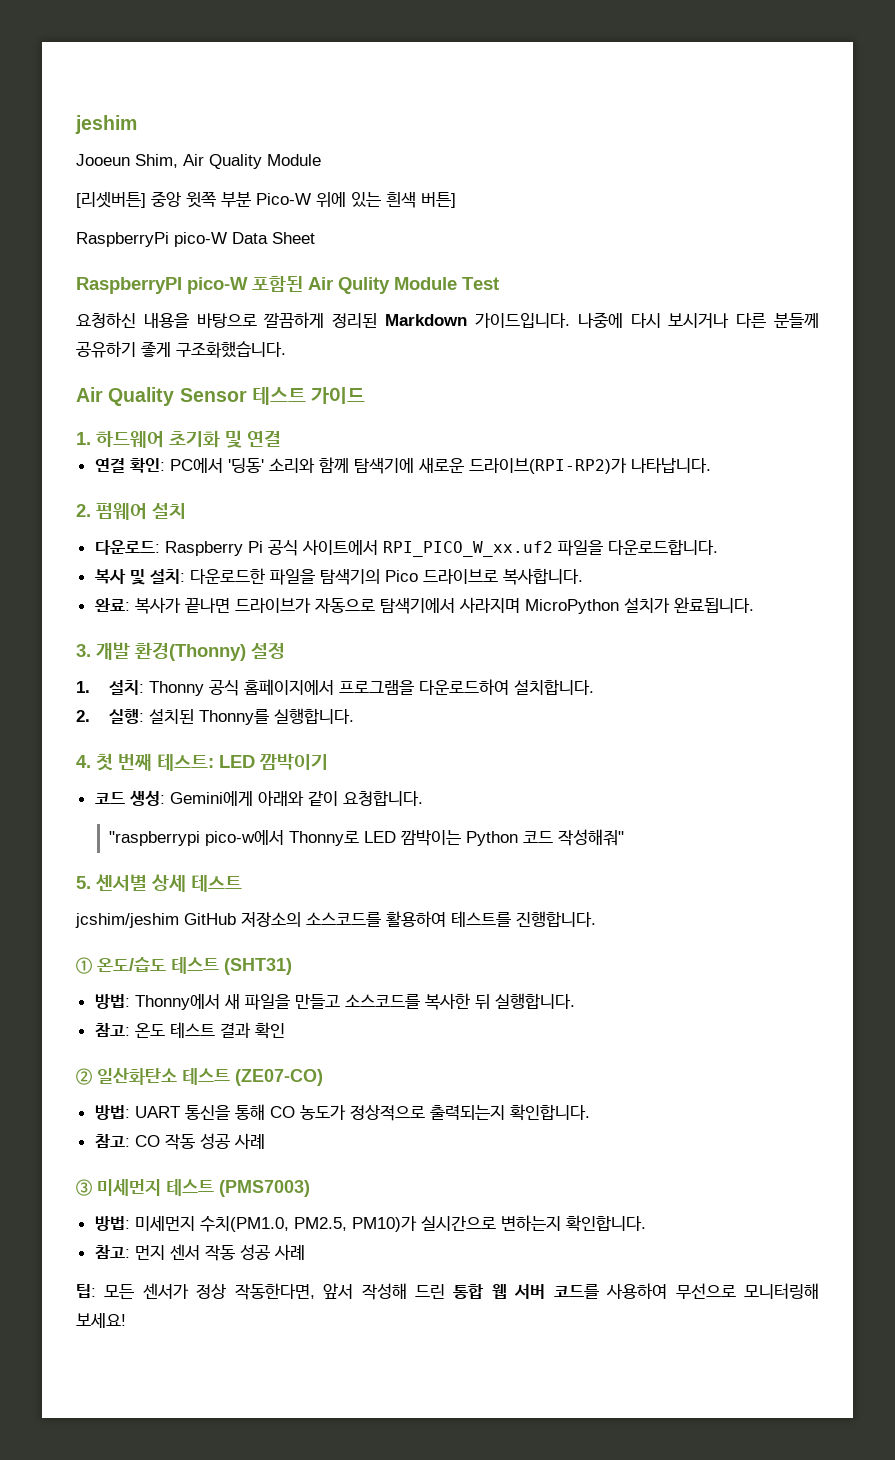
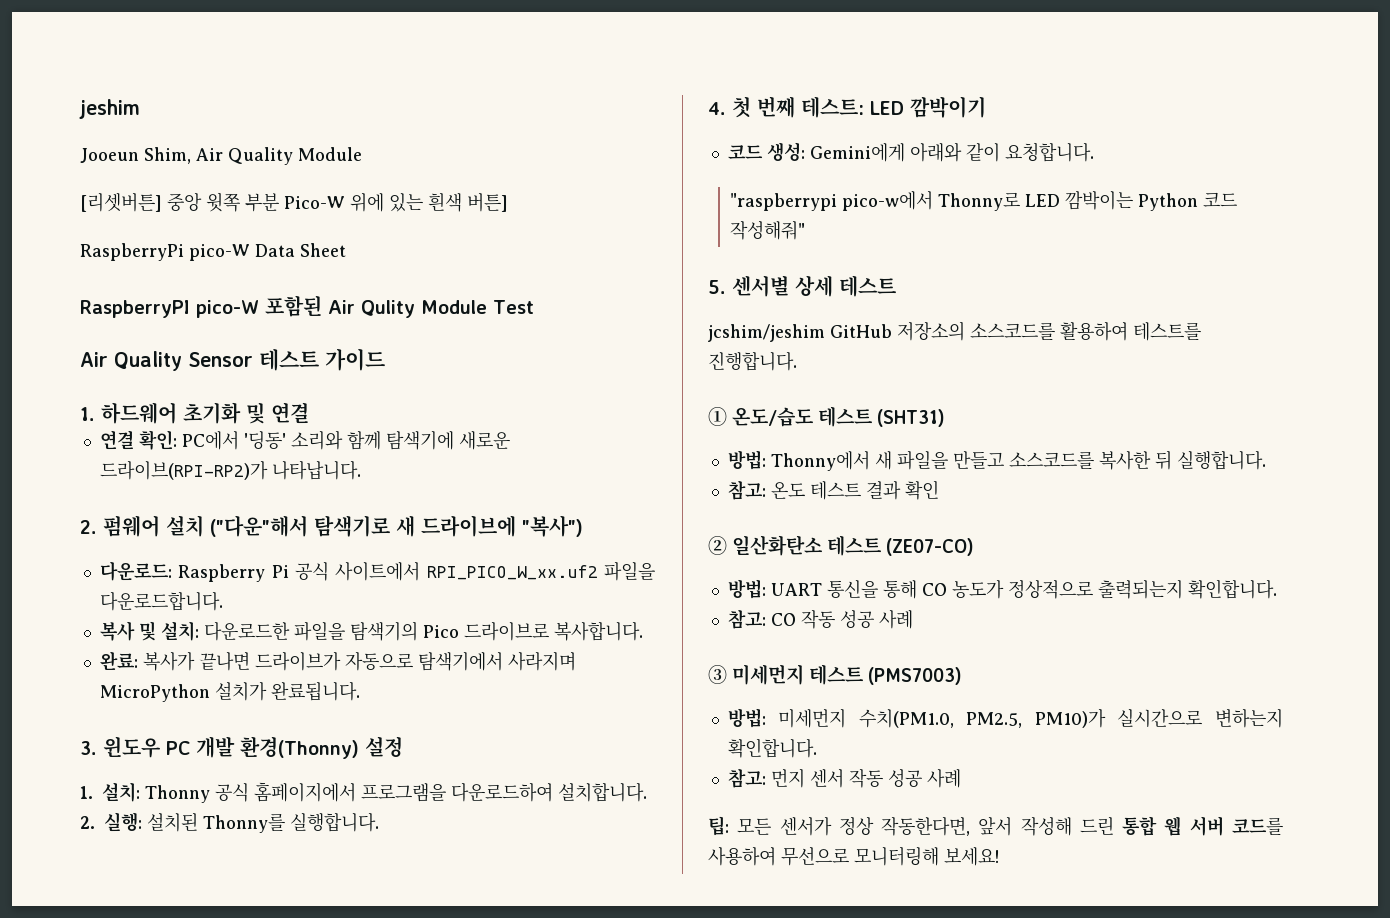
- 요청하신 내용을 바탕으로 깔끔하게 정리된 Markdown 가이드입니다. 나중에 다시 보시거나 다른 분들께 공유하기 좋게 구조화했습니다.
- 2. 펌웨어 설치
+ 2. 펌웨어 설치 ("다운"해서 탐색기로 새 드라이브에 "복사")
- 3. 개발 환경(Thonny) 설정
+ 3. 윈도우 PC 개발 환경(Thonny) 설정

